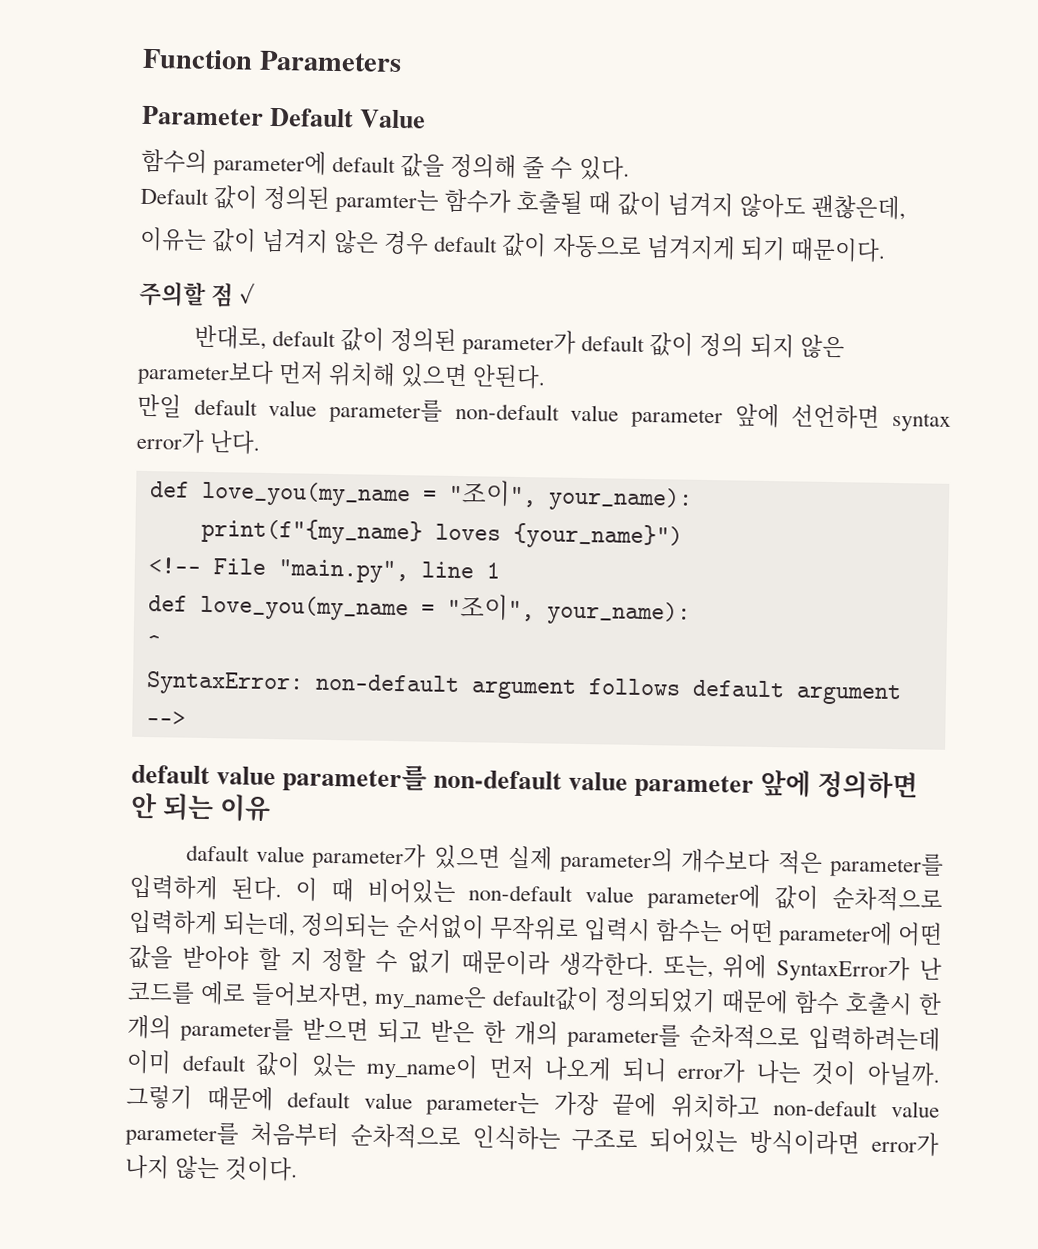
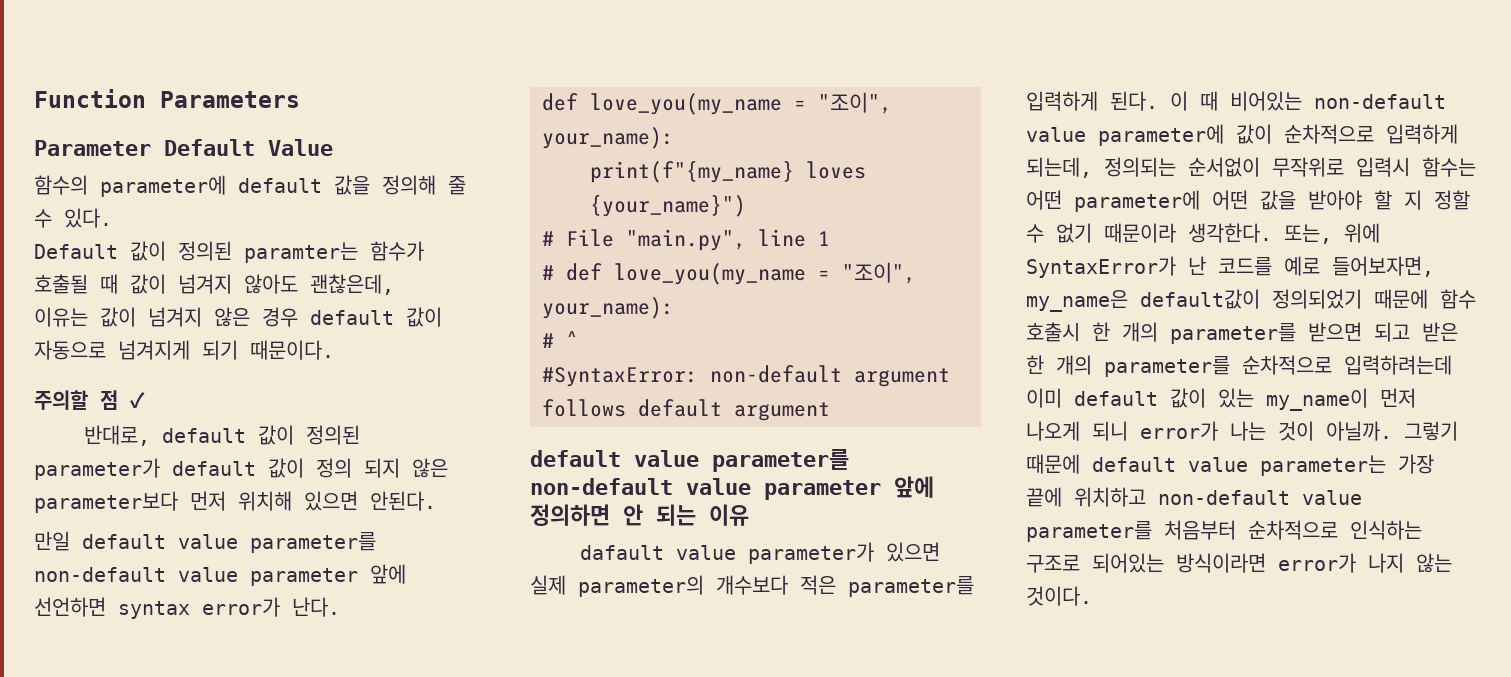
- <!-- File "main.py", line 1
- def love_you(my_name = "조이", your_name):
- ^
+ # File "main.py", line 1
+ # def love_you(my_name = "조이", your_name):
+ # ^
- SyntaxError: non-default argument follows default argument -->
+ #SyntaxError: non-default argument follows default argument

